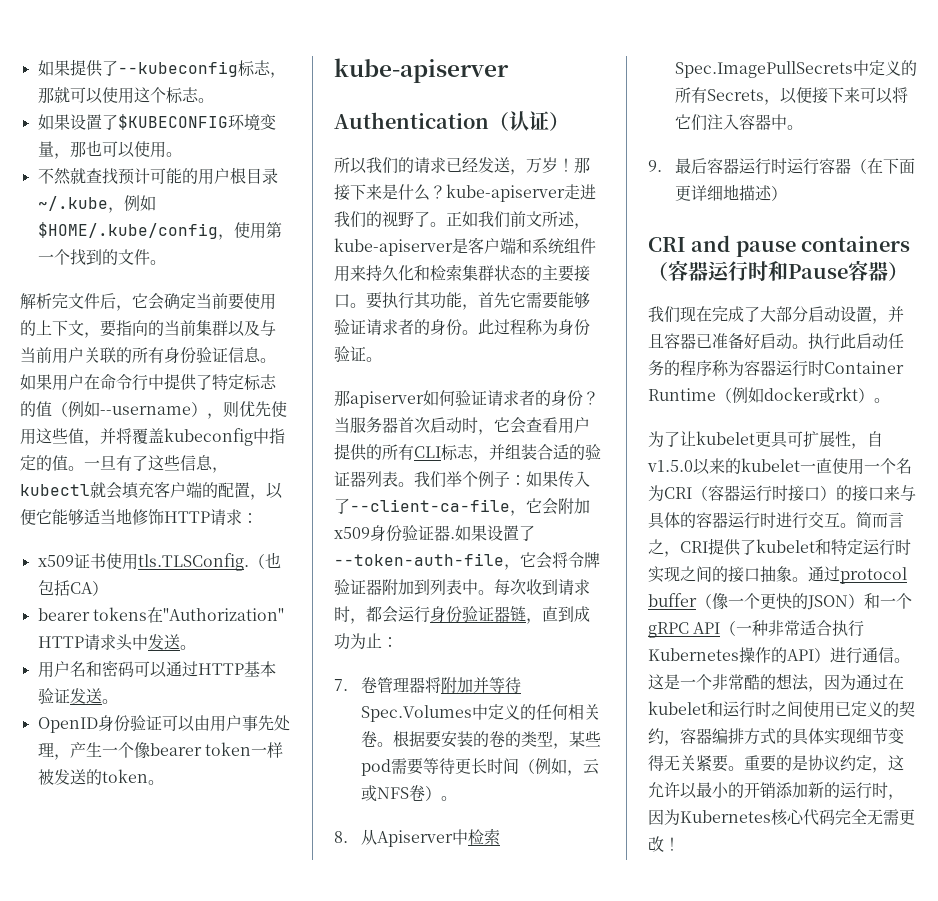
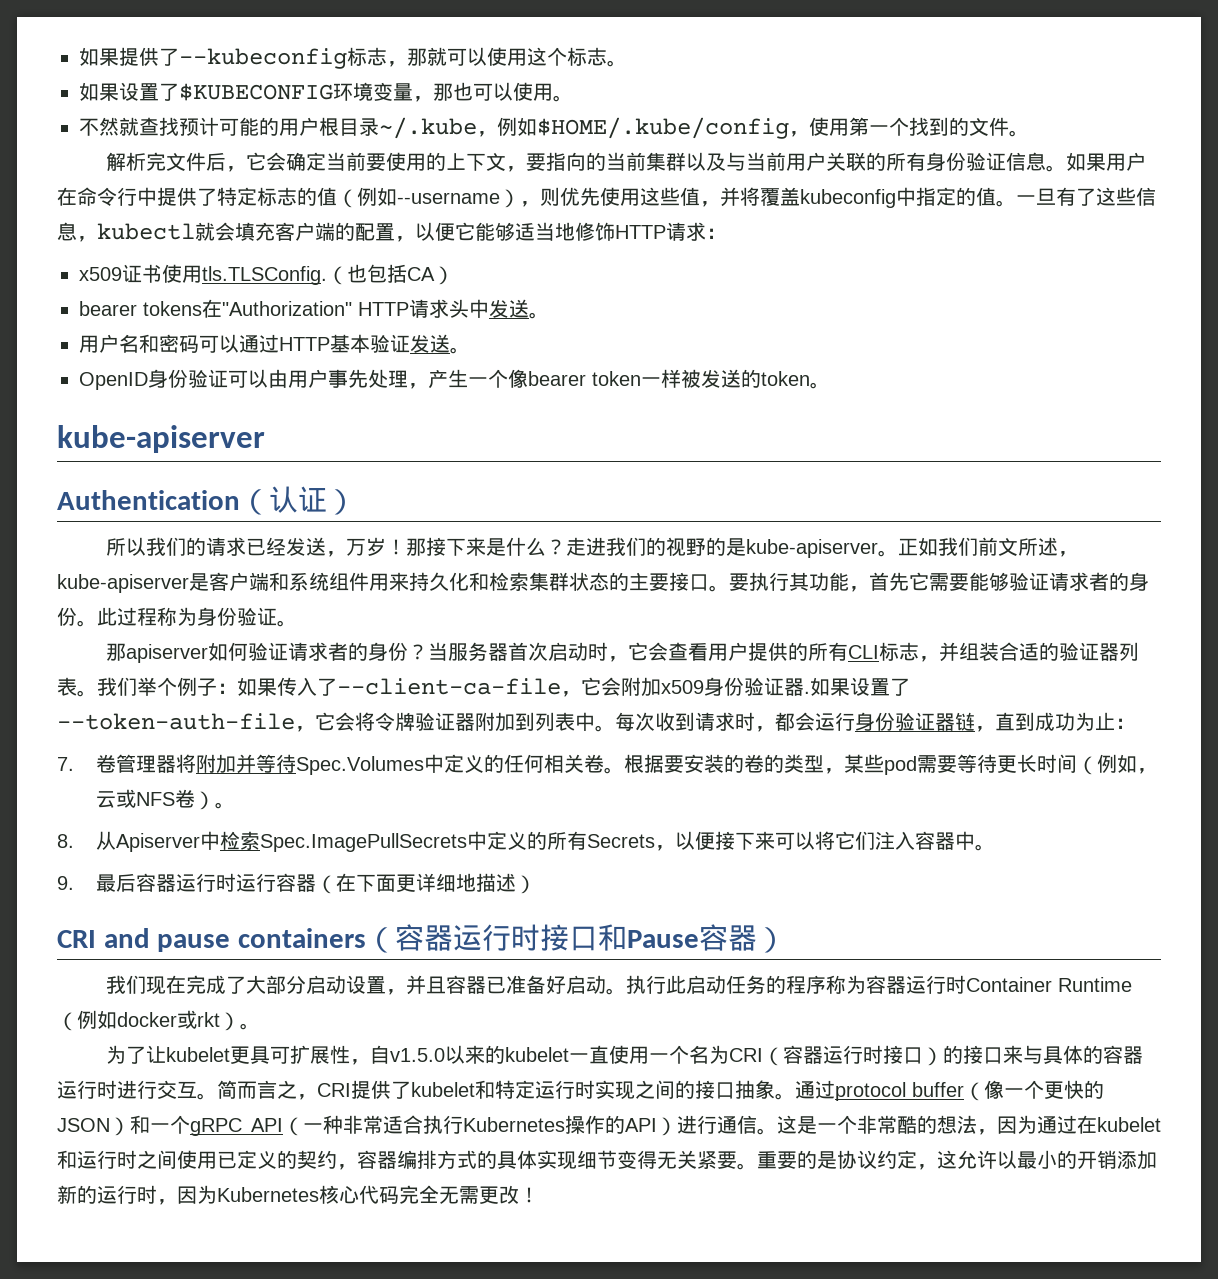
- 那接下来是什么？kube-apiserver走进我们的视野了。
+ 那接下来是什么？走进我们的视野的是kube-apiserver。
- CRI and pause containers（容器运行时和Pause容器）
+ CRI and pause containers（容器运行时接口和Pause容器）

